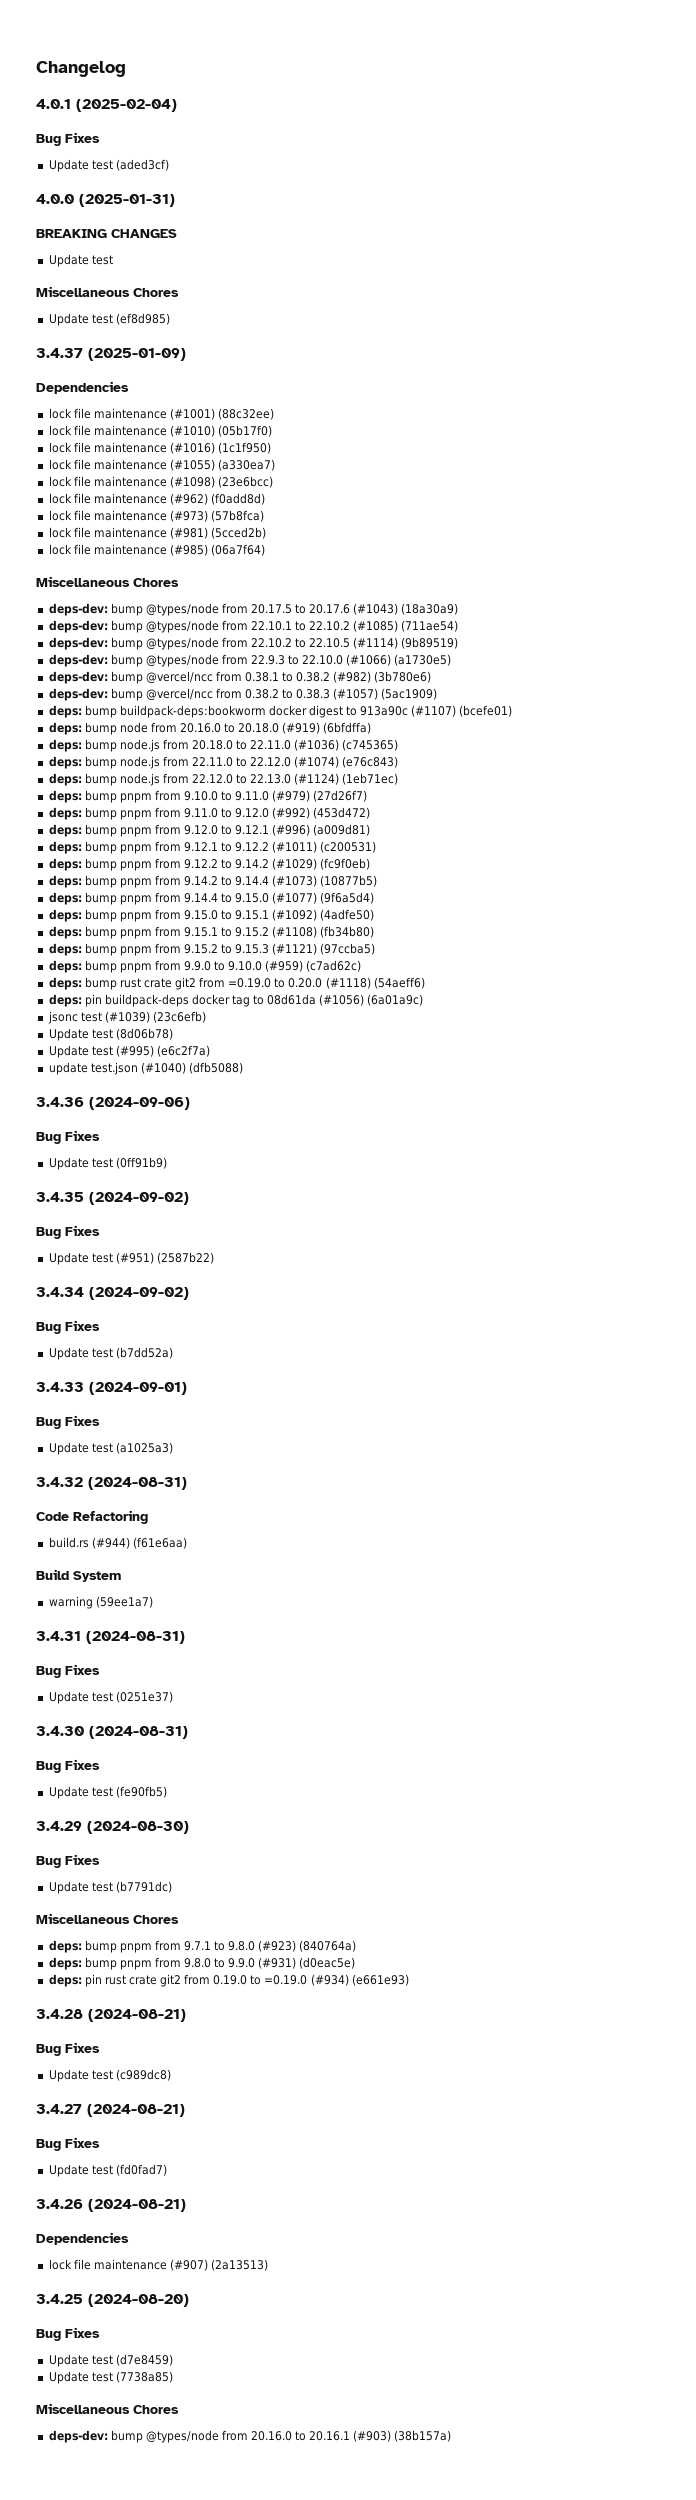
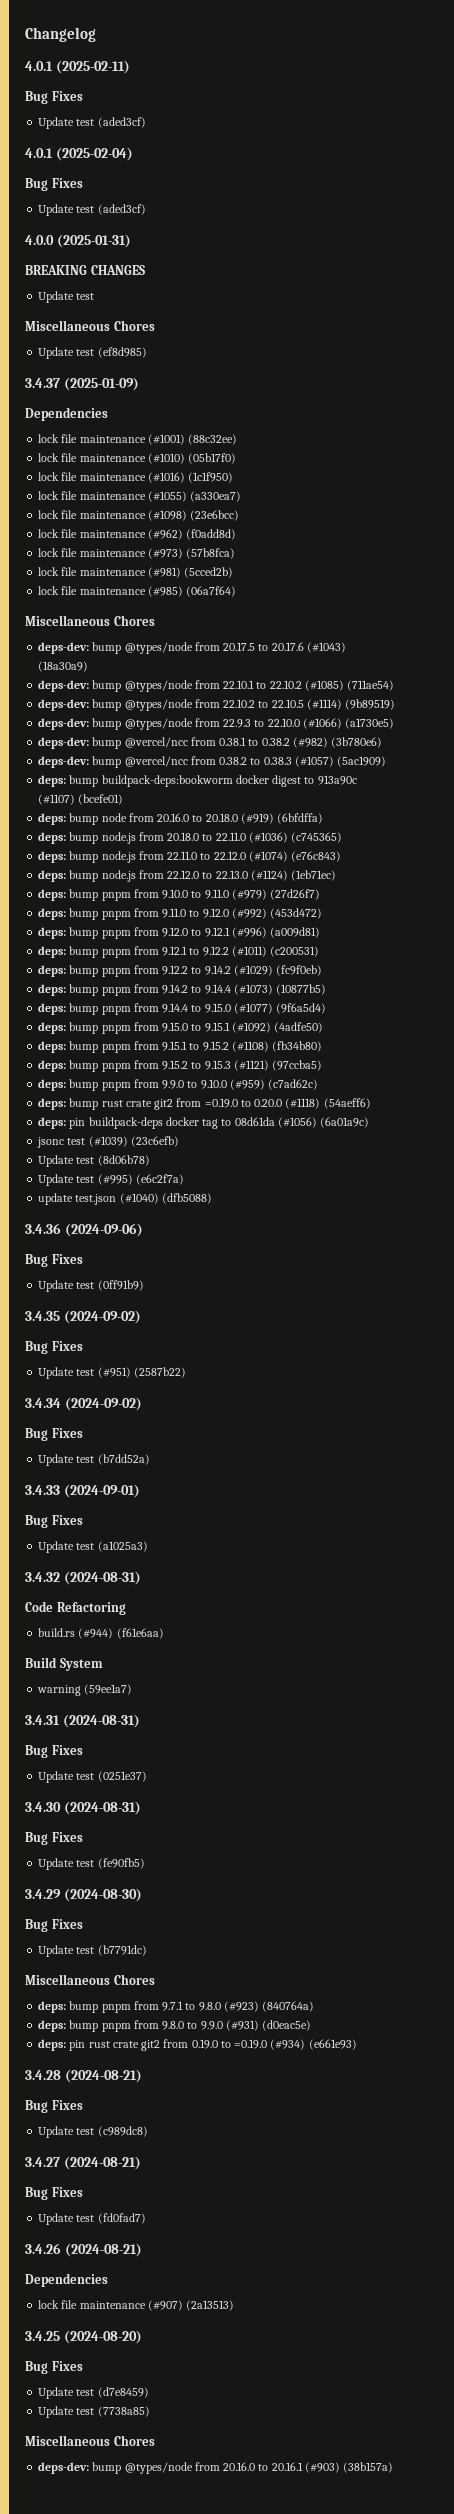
+ 4.0.1 (2025-02-11)
+ Bug Fixes
+ Update test (aded3cf)

